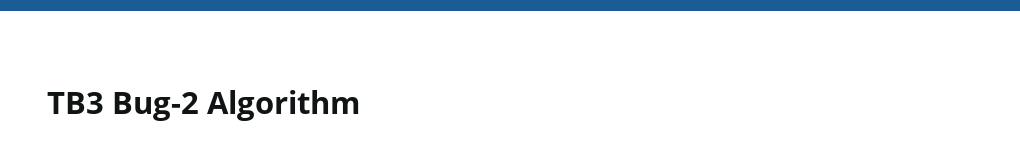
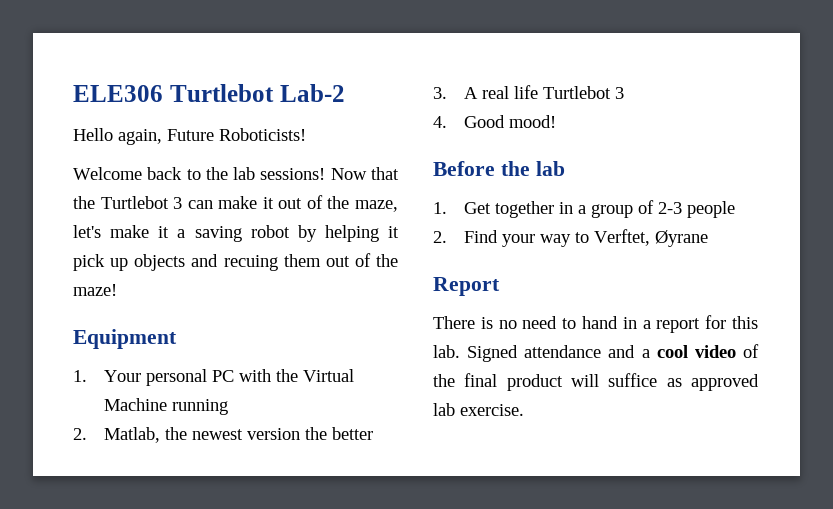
- TB3 Bug-2 Algorithm
+ ELE306 Turtlebot Lab-2
+ Hello again, Future Roboticists!
+ Welcome back to the lab sessions! Now that the Turtlebot 3 can make it out of the maze, let's make it a saving robot by helping it pick up objects and recuing them out of the maze!
+ Equipment
+ 1. Your personal PC with the Virtual Machine running
+ 2. Matlab, the newest version the better
+ 3. A real life Turtlebot 3
+ 4. Good mood!
+ Before the lab
+ 1. Get together in a group of 2-3 people
+ 2. Find your way to Verftet, Øyrane
+ Report
+ There is no need to hand in a report for this lab. Signed attendance and a cool video of the final product will suffice as approved lab exercise.

